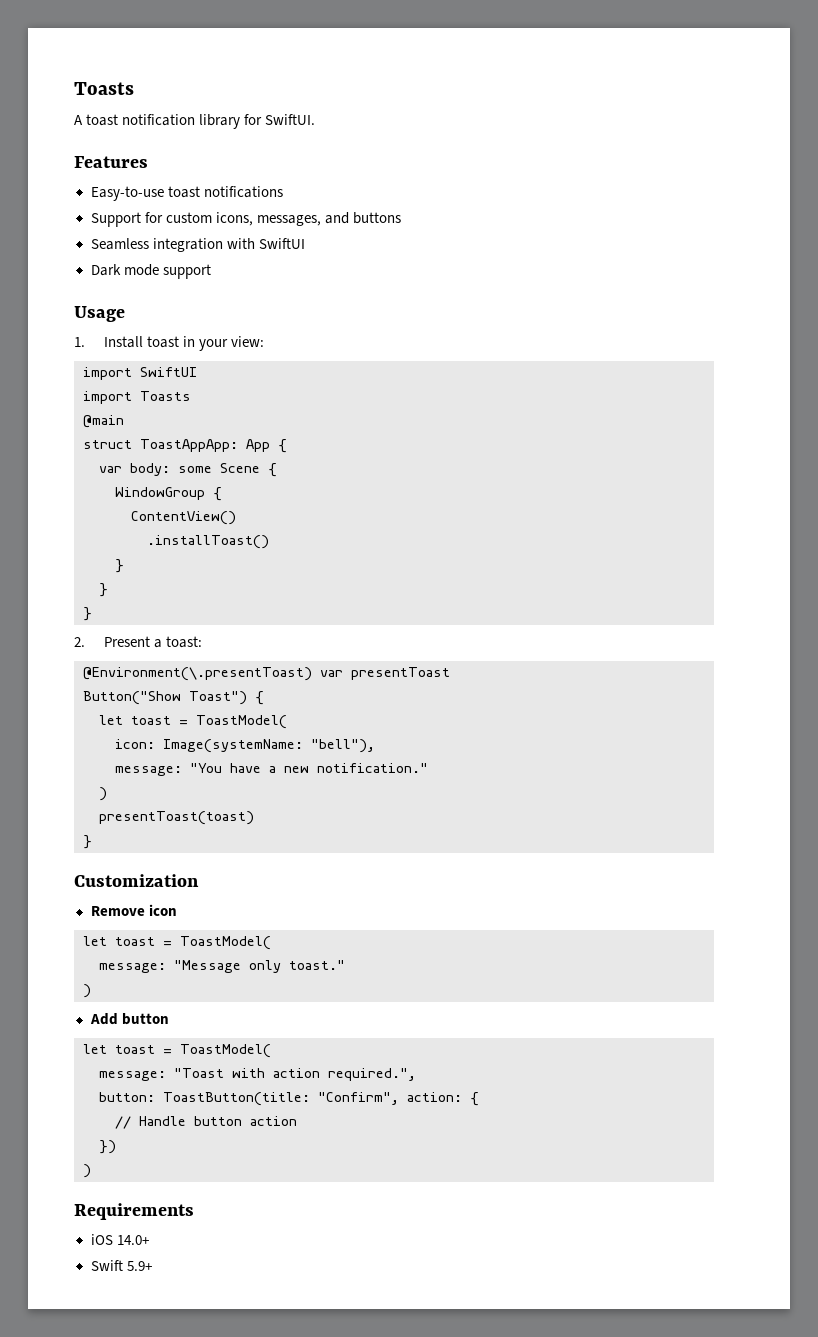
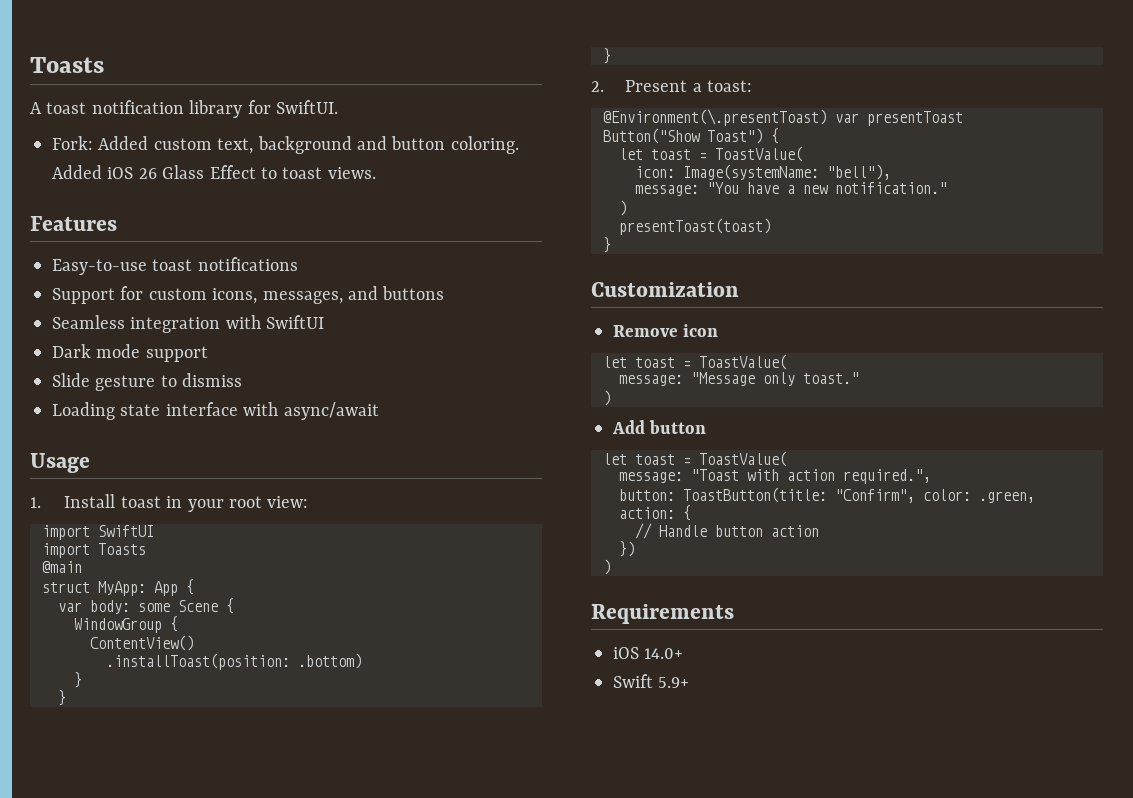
+ Fork: Added custom text, background and button coloring. Added iOS 26 Glass Effect to toast views.
+ Slide gesture to dismiss
+ Loading state interface with async/await
- 1. Install toast in your view:
+ 1. Install toast in your root view:
- struct ToastAppApp: App {
+ struct MyApp: App {
- .installToast()
+ .installToast(position: .bottom)
  Button("Show Toast") {
- let toast = ToastModel(
+ let toast = ToastValue(
  Remove icon
- let toast = ToastModel(
+ let toast = ToastValue(
  Add button
- let toast = ToastModel(
+ let toast = ToastValue(
- button: ToastButton(title: "Confirm", action: {
+ button: ToastButton(title: "Confirm", color: .green, action: {

